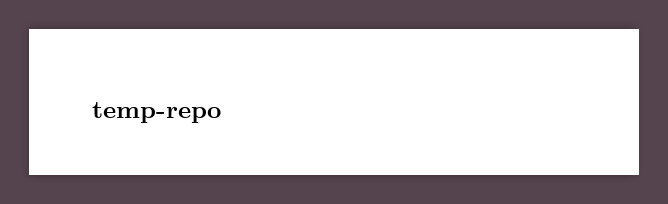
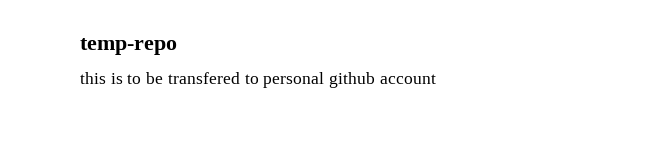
+ this is to be transfered to personal github account

